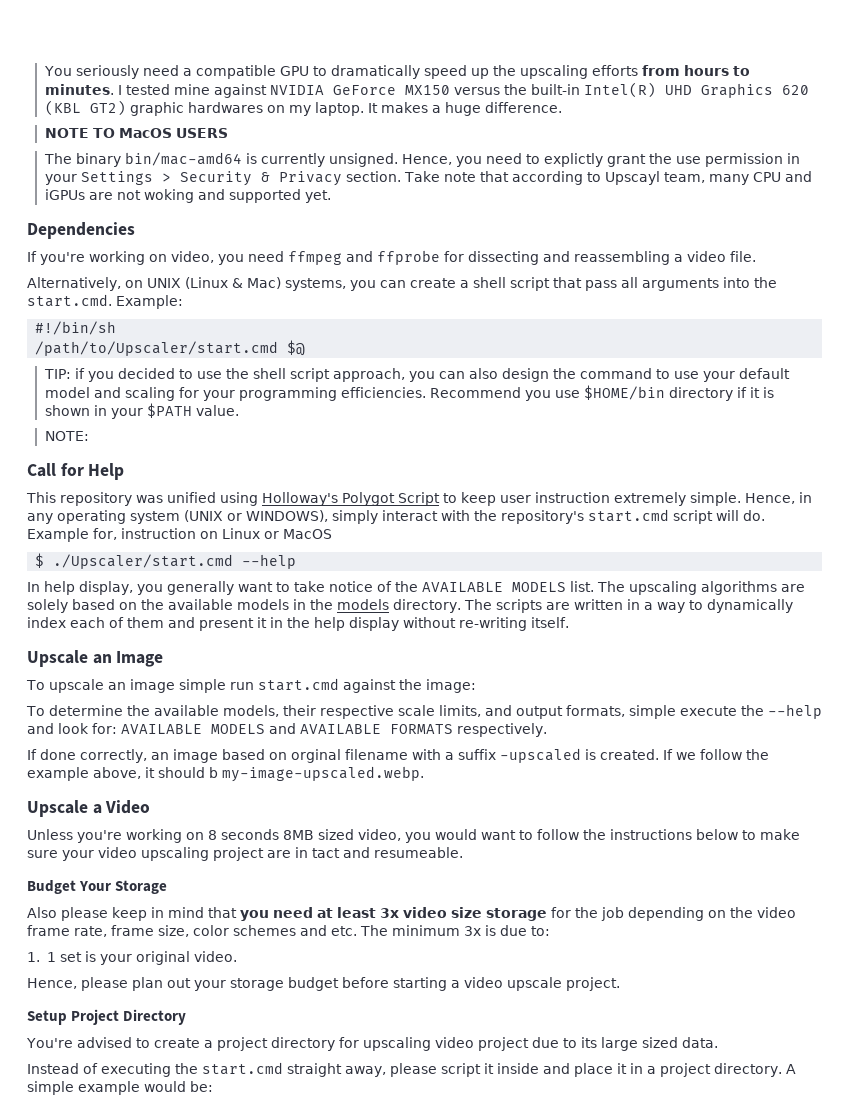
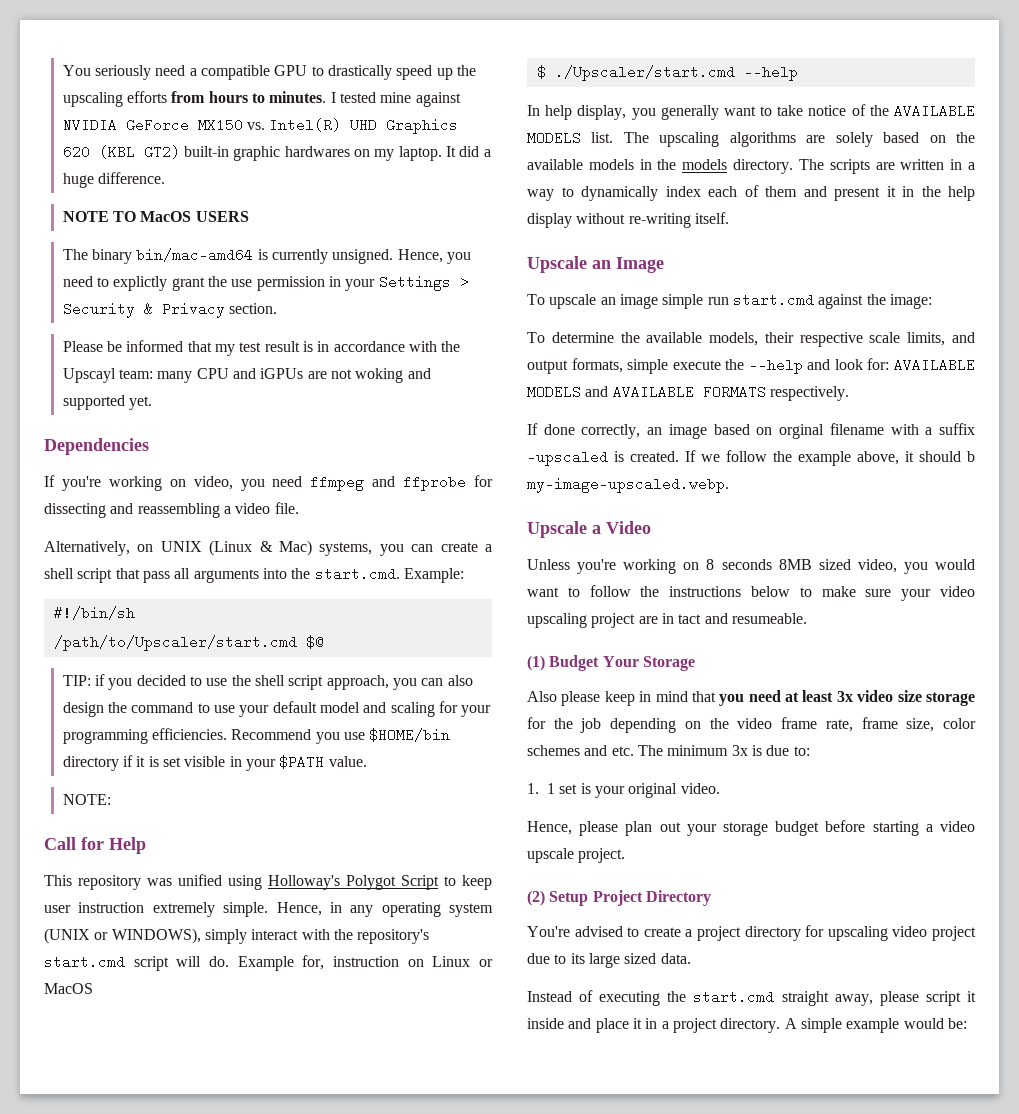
- You seriously need a compatible GPU to dramatically speed up the upscaling efforts from hours to minutes.
+ You seriously need a compatible GPU to drastically speed up the upscaling efforts from hours to minutes.
- I tested mine against NVIDIA GeForce MX150 versus the built-in Intel(R) UHD Graphics 620 (KBL GT2) graphic hardwares on my laptop.
+ I tested mine against NVIDIA GeForce MX150 vs. Intel(R) UHD Graphics 620 (KBL GT2) built-in graphic hardwares on my laptop.
- It makes a huge difference.
+ It did a huge difference.
- Hence, you need to explictly grant the use permission in your Settings > Security & Privacy section. Take note that according to Upscayl team, many CPU and iGPUs are not woking and supported yet.
+ Hence, you need to explictly grant the use permission in your Settings > Security & Privacy section.
+ Please be informed that my test result is in accordance with the Upscayl team: many CPU and iGPUs are not woking and supported yet.
- Recommend you use $HOME/bin directory if it is shown in your $PATH value.
+ Recommend you use $HOME/bin directory if it is set visible in your $PATH value.
- Budget Your Storage
+ (1) Budget Your Storage
- Setup Project Directory
+ (2) Setup Project Directory

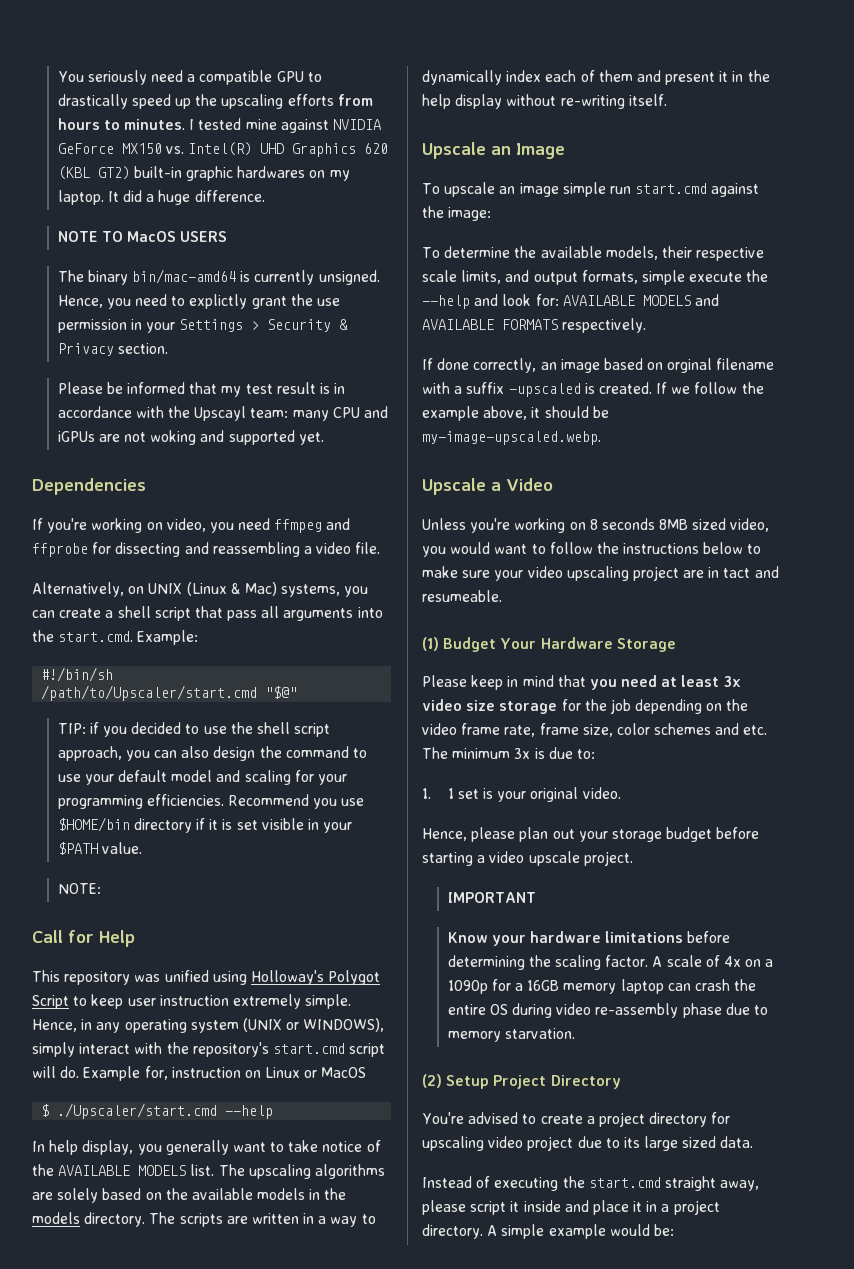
- /path/to/Upscaler/start.cmd $@
+ /path/to/Upscaler/start.cmd "$@"
- If we follow the example above, it should b my-image-upscaled.webp.
+ If we follow the example above, it should be my-image-upscaled.webp.
- (1) Budget Your Storage
+ (1) Budget Your Hardware Storage
- Also please keep in mind that you need at least 3x video size storage for the job depending on the video frame rate, frame size, color schemes and etc. The minimum 3x is due to:
+ Please keep in mind that you need at least 3x video size storage for the job depending on the video frame rate, frame size, color schemes and etc. The minimum 3x is due to:
+ IMPORTANT
+ Know your hardware limitations before determining the scaling factor. A scale of 4x on a 1090p for a 16GB memory laptop can crash the entire OS during video re-assembly phase due to memory starvation.

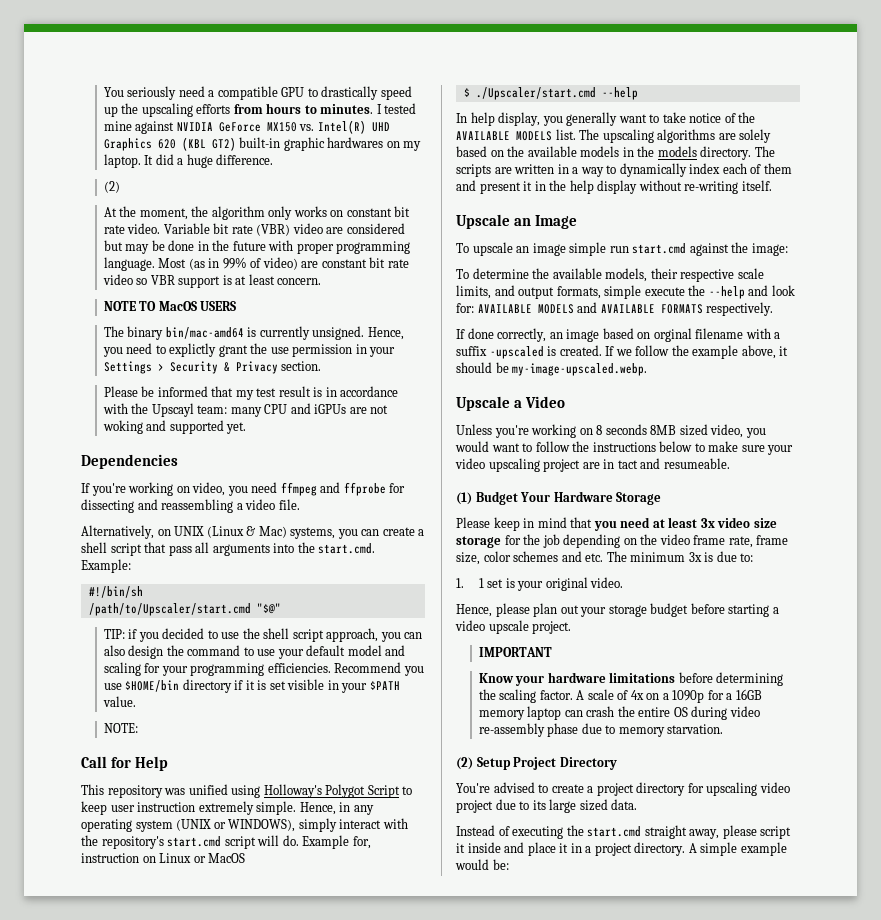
  It did a huge difference.
+ (2)
+ At the moment, the algorithm only works on constant bit rate video. Variable bit rate (VBR) video are considered but may be done in the future with proper programming language. Most (as in 99% of video) are constant bit rate video so VBR support is at least concern.

